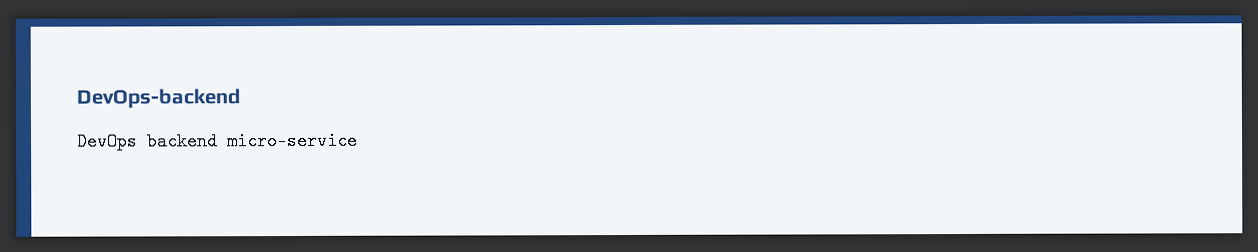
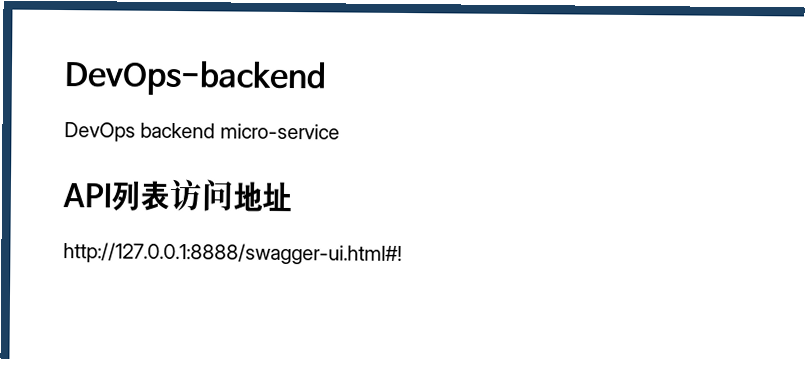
+ API列表访问地址
+ http://127.0.0.1:8888/swagger-ui.html#!

